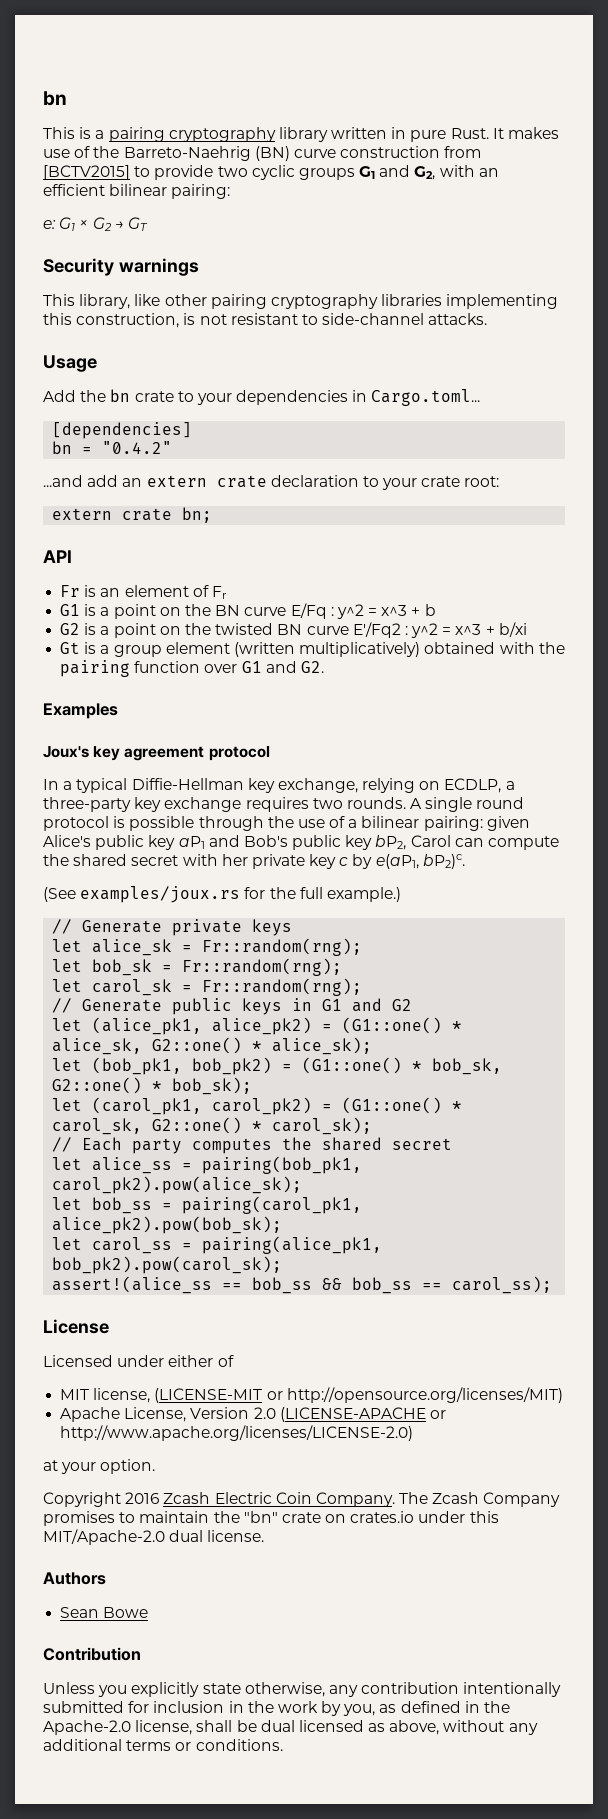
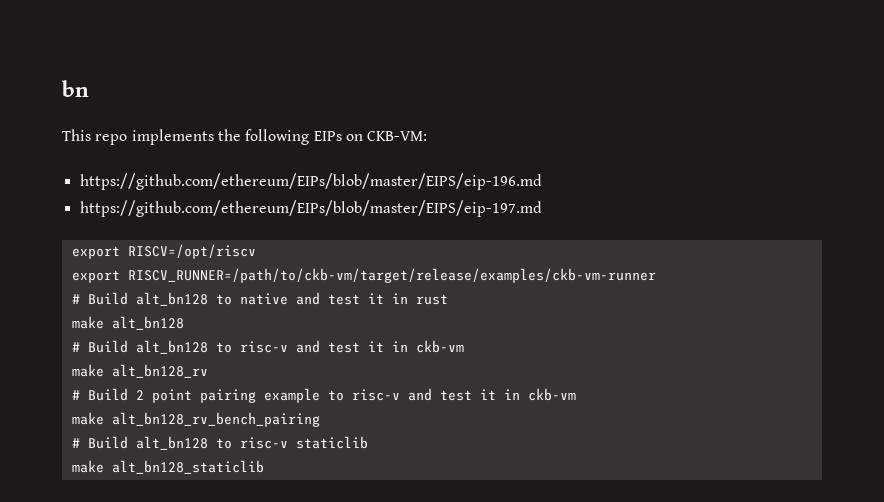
- This is a pairing cryptography library written in pure Rust. It makes use of the Barreto-Naehrig (BN) curve construction from [BCTV2015] to provide two cyclic groups G1 and G2, with an efficient bilinear pairing:
- e: G1 × G2 → GT
- Security warnings
- This library, like other pairing cryptography libraries implementing this construction, is not resistant to side-channel attacks.
- Usage
- Add the bn crate to your dependencies in Cargo.toml...
- [dependencies]
- bn = "0.4.2"
- ...and add an extern crate declaration to your crate root:
- extern crate bn;
- API
- Fr is an element of Fr
- G1 is a point on the BN curve E/Fq : y^2 = x^3 + b
- G2 is a point on the twisted BN curve E'/Fq2 : y^2 = x^3 + b/xi
- Gt is a group element (written multiplicatively) obtained with the pairing function over G1 and G2.
- Examples
- Joux's key agreement protocol
- In a typical Diffie-Hellman key exchange, relying on ECDLP, a three-party key exchange requires two rounds. A single round protocol is possible through the use of a bilinear pairing: given Alice's public key aP1 and Bob's public key bP2, Carol can compute the shared secret with her private key c by e(aP1, bP2)c.
- (See examples/joux.rs for the full example.)
- // Generate private keys
- let alice_sk = Fr::random(rng);
- let bob_sk = Fr::random(rng);
- let carol_sk = Fr::random(rng);
- // Generate public keys in G1 and G2
- let (alice_pk1, alice_pk2) = (G1::one() * alice_sk, G2::one() * alice_sk);
- let (bob_pk1, bob_pk2) = (G1::one() * bob_sk, G2::one() * bob_sk);
- let (carol_pk1, carol_pk2) = (G1::one() * carol_sk, G2::one() * carol_sk);
- // Each party computes the shared secret
- let alice_ss = pairing(bob_pk1, carol_pk2).pow(alice_sk);
- let bob_ss = pairing(carol_pk1, alice_pk2).pow(bob_sk);
- let carol_ss = pairing(alice_pk1, bob_pk2).pow(carol_sk);
- assert!(alice_ss == bob_ss && bob_ss == carol_ss);
- License
- Licensed under either of
- MIT license, (LICENSE-MIT or http://opensource.org/licenses/MIT)
- Apache License, Version 2.0 (LICENSE-APACHE or http://www.apache.org/licenses/LICENSE-2.0)
- at your option.
- Copyright 2016 Zcash Electric Coin Company. The Zcash Company promises to maintain the "bn" crate on crates.io under this MIT/Apache-2.0 dual license.
- Authors
- Sean Bowe
- Contribution
- Unless you explicitly state otherwise, any contribution intentionally submitted for inclusion in the work by you, as defined in the Apache-2.0 license, shall be dual licensed as above, without any additional terms or conditions.
+ This repo implements the following EIPs on CKB-VM:
+ https://github.com/ethereum/EIPs/blob/master/EIPS/eip-196.md
+ https://github.com/ethereum/EIPs/blob/master/EIPS/eip-197.md
+ export RISCV=/opt/riscv
+ export RISCV_RUNNER=/path/to/ckb-vm/target/release/examples/ckb-vm-runner
+ # Build alt_bn128 to native and test it in rust
+ make alt_bn128
+ # Build alt_bn128 to risc-v and test it in ckb-vm
+ make alt_bn128_rv
+ # Build 2 point pairing example to risc-v and test it in ckb-vm
+ make alt_bn128_rv_bench_pairing
+ # Build alt_bn128 to risc-v staticlib
+ make alt_bn128_staticlib

